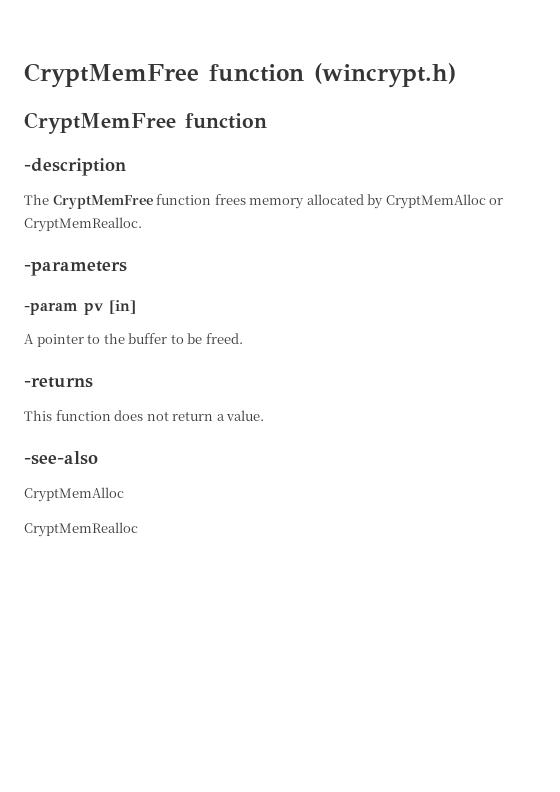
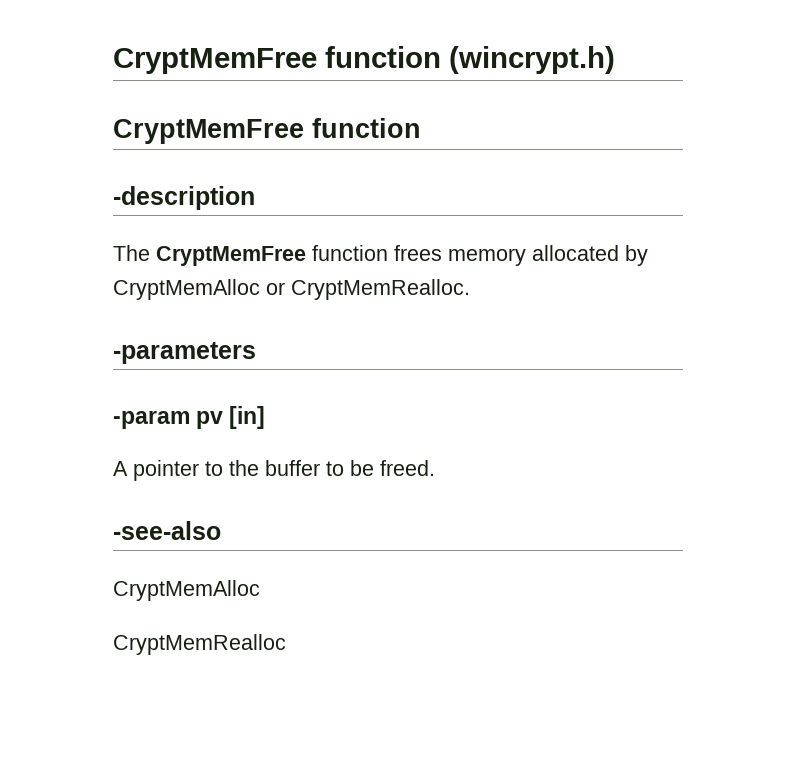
- -returns
- This function does not return a value.

